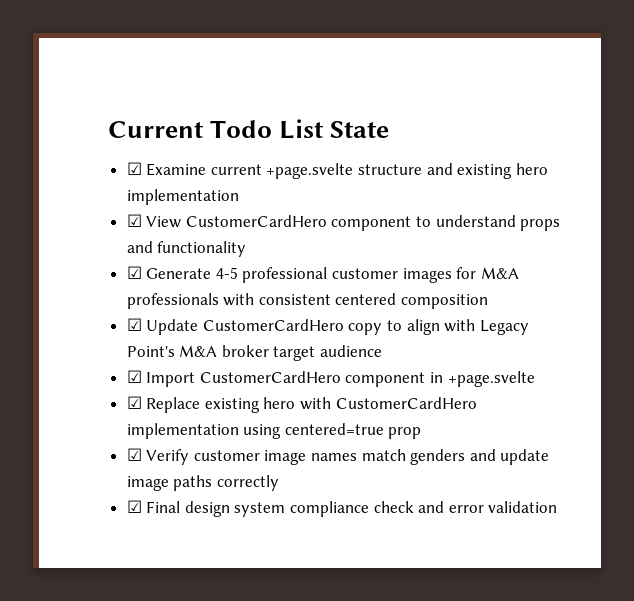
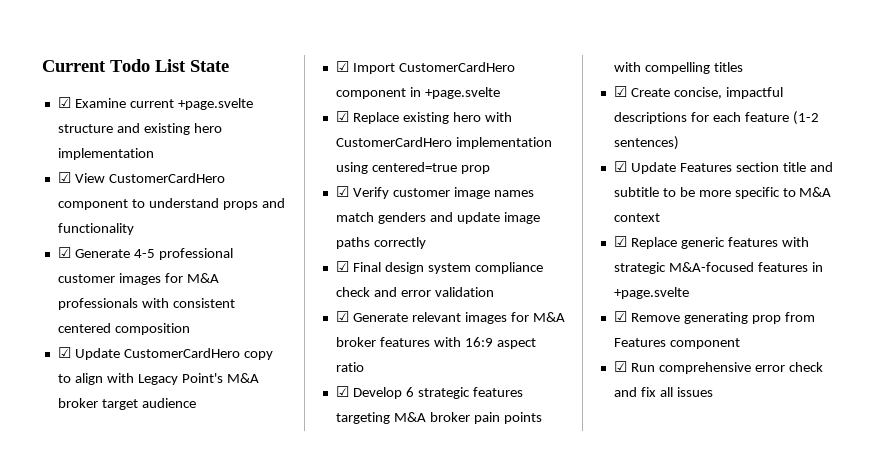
+ ☑ Generate relevant images for M&A broker features with 16:9 aspect ratio
+ ☑ Develop 6 strategic features targeting M&A broker pain points with compelling titles
+ ☑ Create concise, impactful descriptions for each feature (1-2 sentences)
+ ☑ Update Features section title and subtitle to be more specific to M&A context
+ ☑ Replace generic features with strategic M&A-focused features in +page.svelte
+ ☑ Remove generating prop from Features component
+ ☑ Run comprehensive error check and fix all issues

